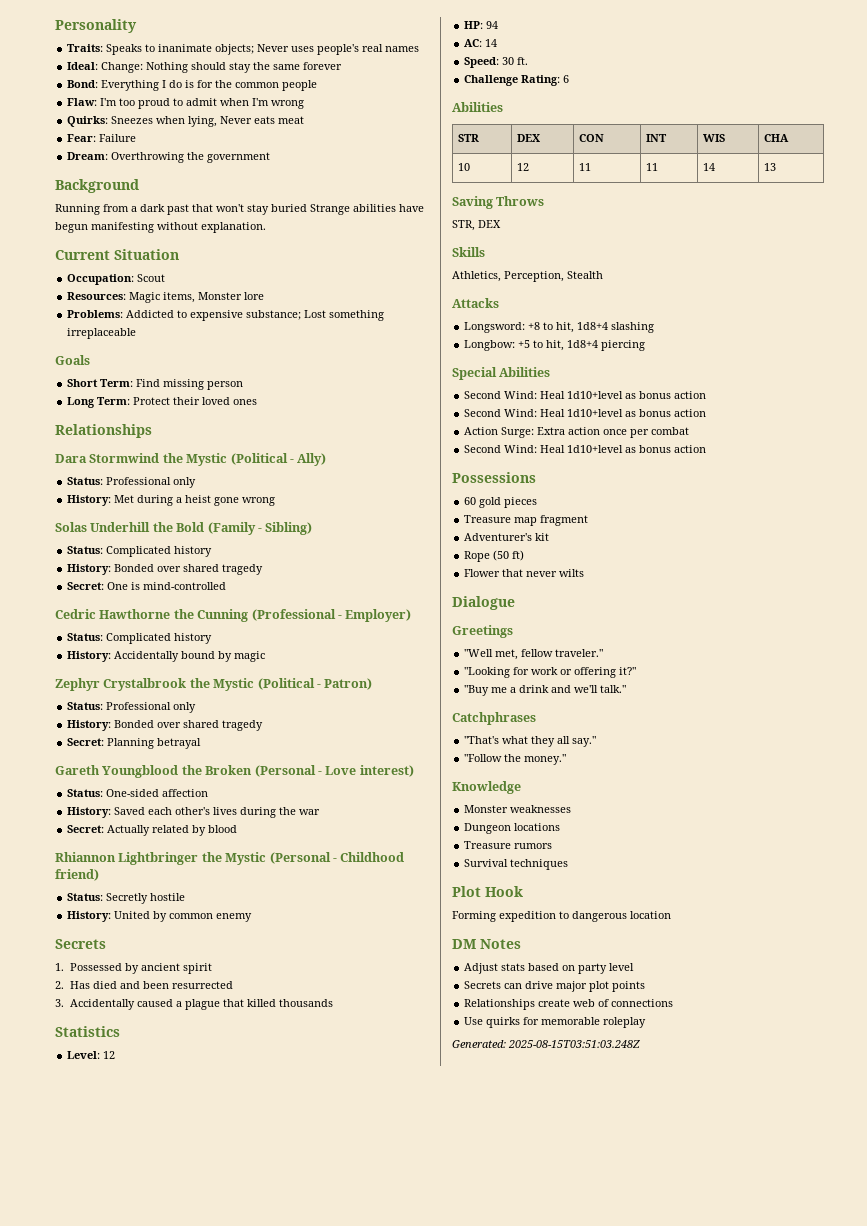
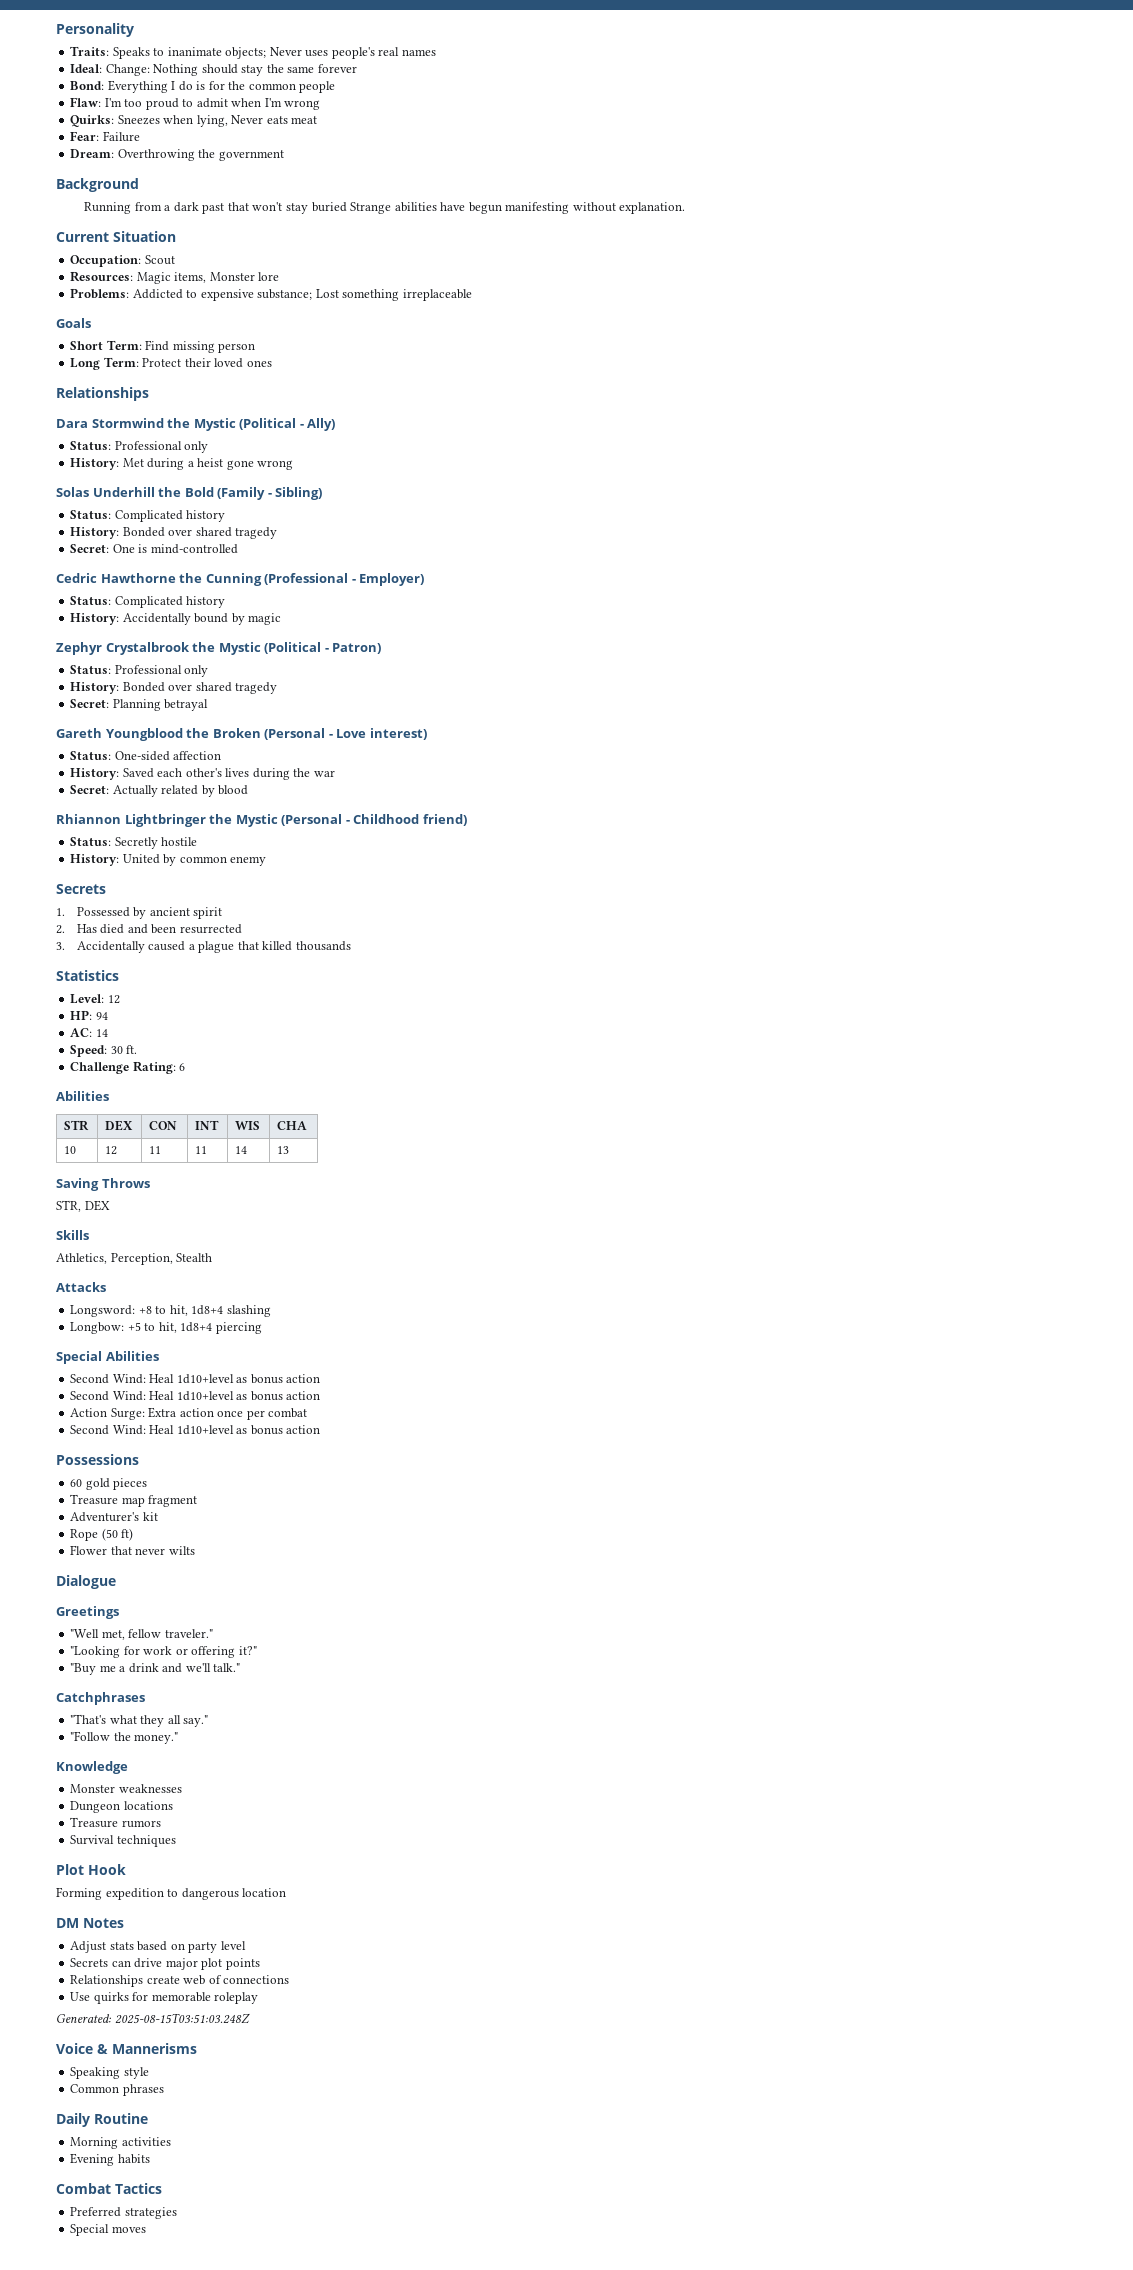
+ Voice & Mannerisms
+ Speaking style
+ Common phrases
+ Daily Routine
+ Morning activities
+ Evening habits
+ Combat Tactics
+ Preferred strategies
+ Special moves

